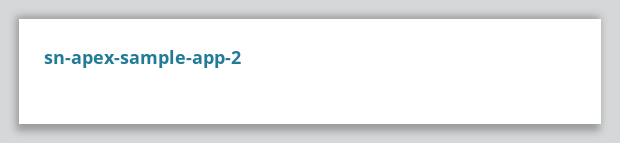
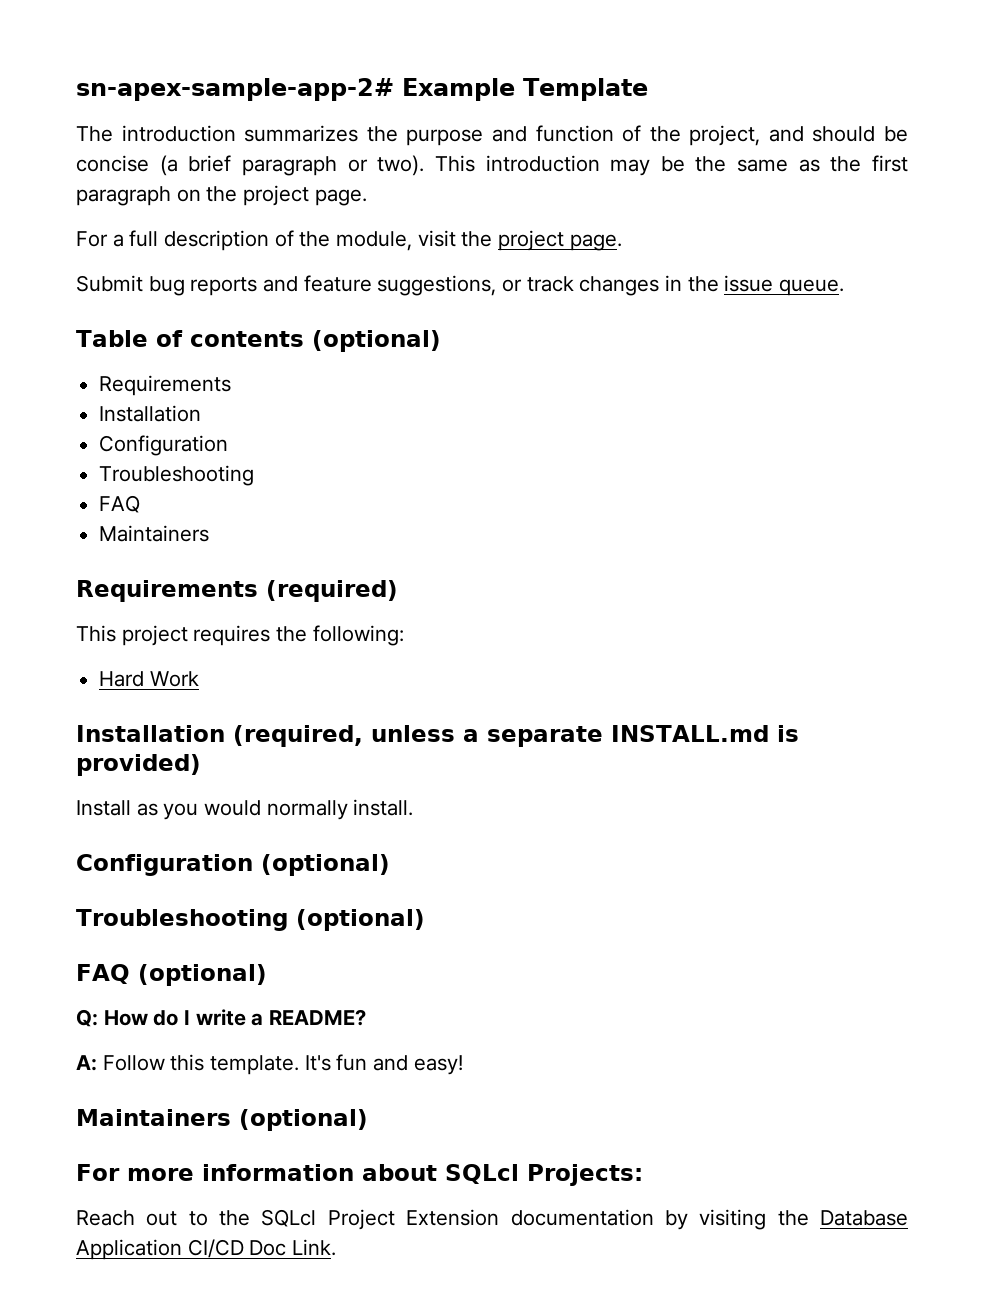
- sn-apex-sample-app-2
+ sn-apex-sample-app-2# Example Template
+ The introduction summarizes the purpose and function of the project, and should be concise (a brief paragraph or two). This introduction may be the same as the first paragraph on the project page.
+ For a full description of the module, visit the project page.
+ Submit bug reports and feature suggestions, or track changes in the issue queue.
+ Table of contents (optional)
+ Requirements
+ Installation
+ Configuration
+ Troubleshooting
+ FAQ
+ Maintainers
+ Requirements (required)
+ This project requires the following:
+ Hard Work
+ Installation (required, unless a separate INSTALL.md is provided)
+ Install as you would normally install.
+ Configuration (optional)
+ Troubleshooting (optional)
+ FAQ (optional)
+ Q: How do I write a README?
+ A: Follow this template. It's fun and easy!
+ Maintainers (optional)
+ For more information about SQLcl Projects:
+ Reach out to the SQLcl Project Extension documentation by visiting the Database Application CI/CD Doc Link.

